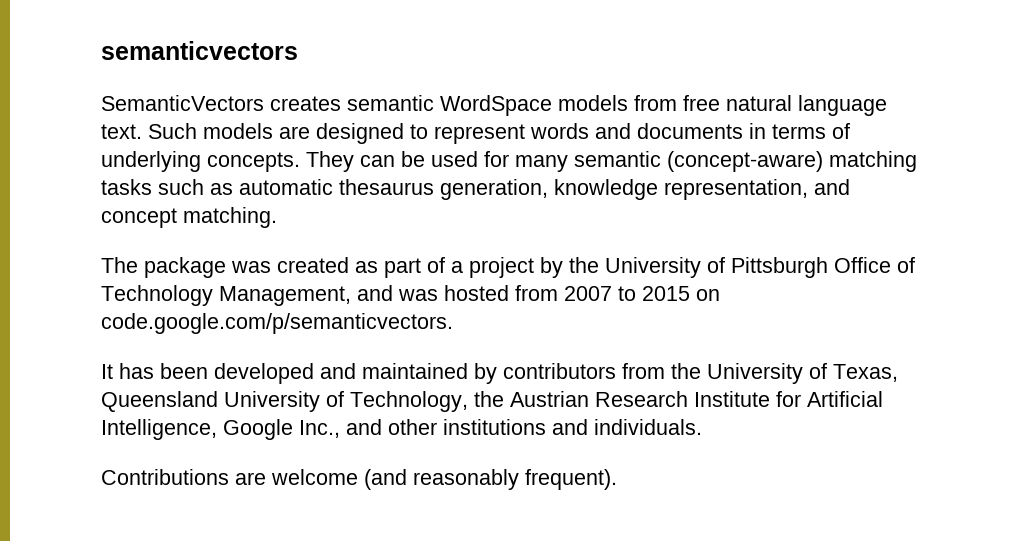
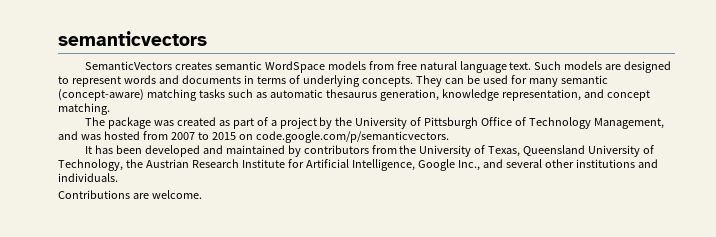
- It has been developed and maintained by contributors from the University of Texas, Queensland University of Technology, the Austrian Research Institute for Artificial Intelligence, Google Inc., and other institutions and individuals.
+ It has been developed and maintained by contributors from the University of Texas, Queensland University of Technology, the Austrian Research Institute for Artificial Intelligence, Google Inc., and several other institutions and individuals.
- Contributions are welcome (and reasonably frequent).
+ Contributions are welcome.

